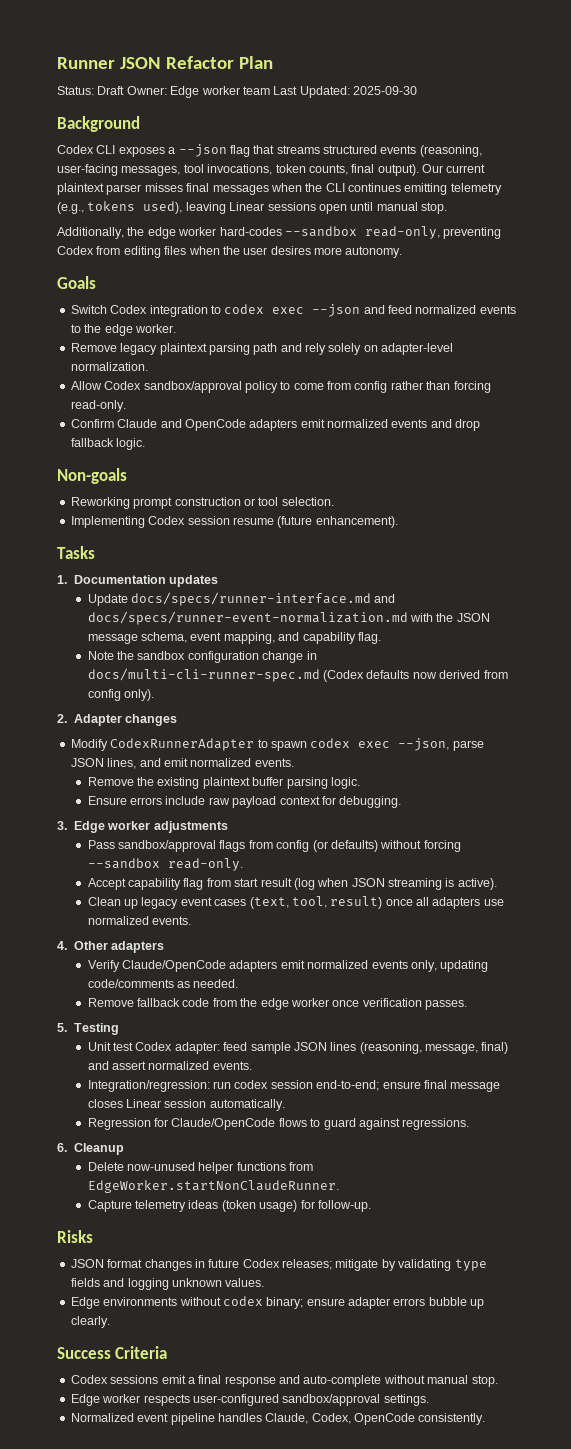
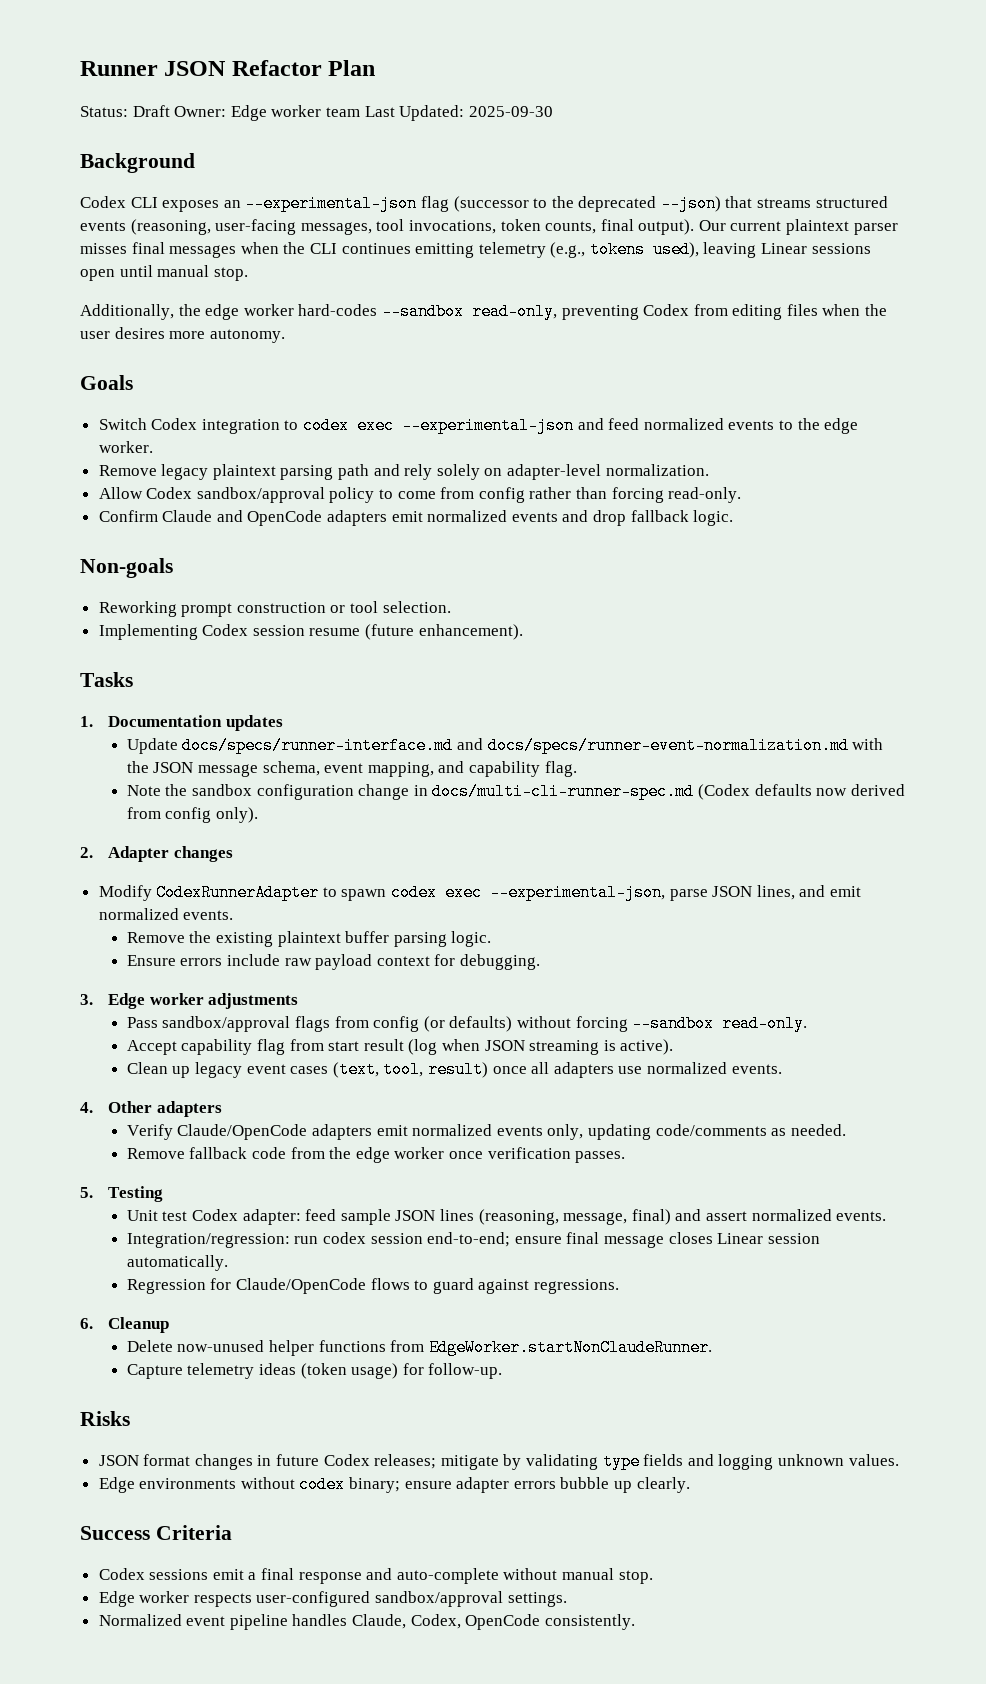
- Codex CLI exposes a --json flag that streams structured events (reasoning, user-facing messages, tool invocations, token counts, final output).
+ Codex CLI exposes an --experimental-json flag (successor to the deprecated --json) that streams structured events (reasoning, user-facing messages, tool invocations, token counts, final output).
- Switch Codex integration to codex exec --json and feed normalized events to the edge worker.
+ Switch Codex integration to codex exec --experimental-json and feed normalized events to the edge worker.
- Modify CodexRunnerAdapter to spawn codex exec --json, parse JSON lines, and emit normalized events.
+ Modify CodexRunnerAdapter to spawn codex exec --experimental-json, parse JSON lines, and emit normalized events.

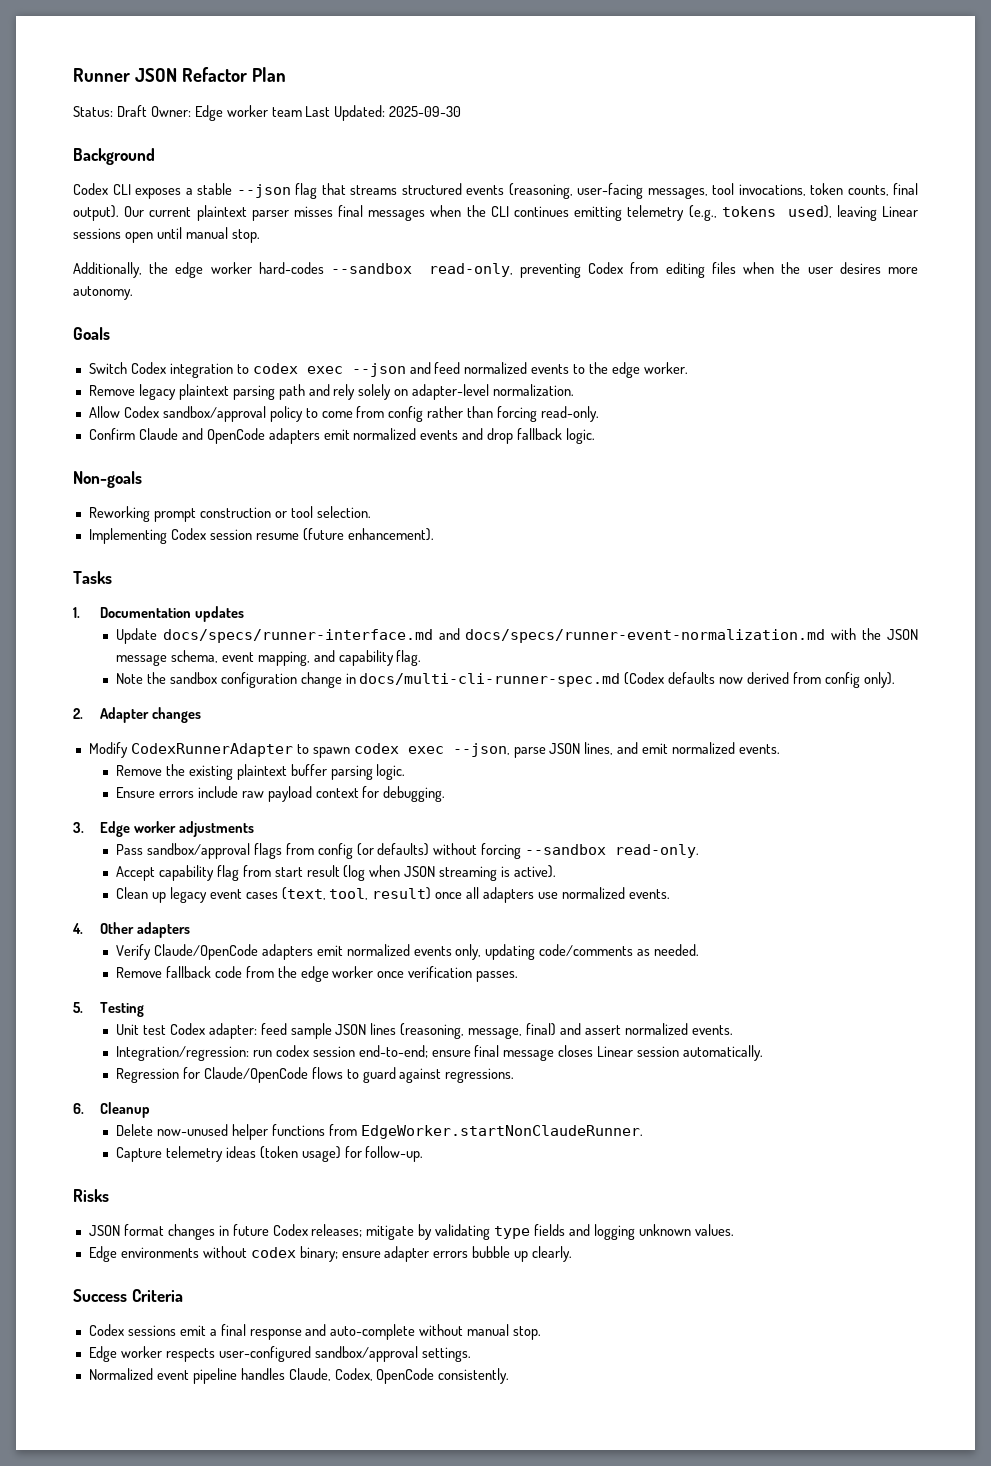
- Codex CLI exposes an --experimental-json flag (successor to the deprecated --json) that streams structured events (reasoning, user-facing messages, tool invocations, token counts, final output).
+ Codex CLI exposes a stable --json flag that streams structured events (reasoning, user-facing messages, tool invocations, token counts, final output).
- Switch Codex integration to codex exec --experimental-json and feed normalized events to the edge worker.
+ Switch Codex integration to codex exec --json and feed normalized events to the edge worker.
- Modify CodexRunnerAdapter to spawn codex exec --experimental-json, parse JSON lines, and emit normalized events.
+ Modify CodexRunnerAdapter to spawn codex exec --json, parse JSON lines, and emit normalized events.

